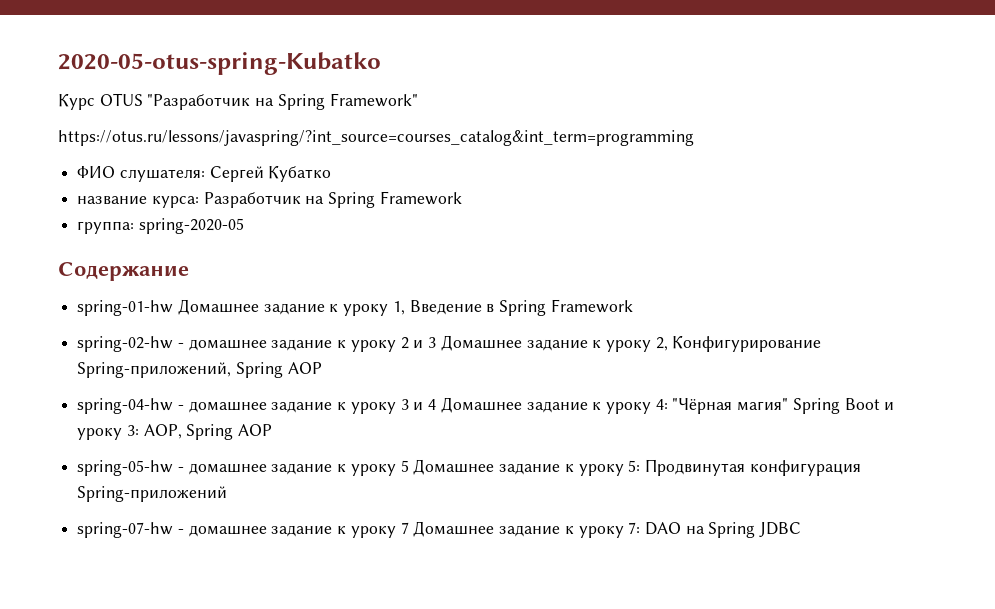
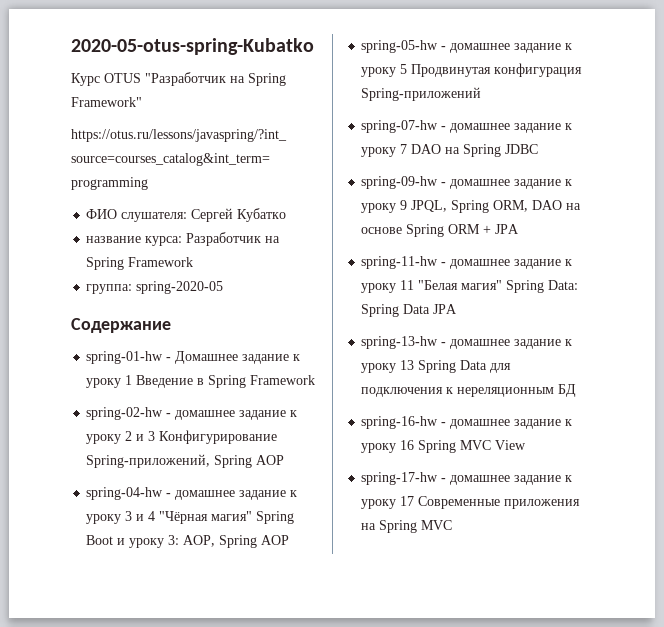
- spring-01-hw Домашнее задание к уроку 1, Введение в Spring Framework
+ spring-01-hw - Домашнее задание к уроку 1 Введение в Spring Framework
- spring-02-hw - домашнее задание к уроку 2 и 3 Домашнее задание к уроку 2, Конфигурирование Spring-приложений, Spring AOP
+ spring-02-hw - домашнее задание к уроку 2 и 3 Конфигурирование Spring-приложений, Spring AOP
- spring-04-hw - домашнее задание к уроку 3 и 4 Домашнее задание к уроку 4: "Чёрная магия" Spring Boot и уроку 3: AOP, Spring AOP
+ spring-04-hw - домашнее задание к уроку 3 и 4 "Чёрная магия" Spring Boot и уроку 3: AOP, Spring AOP
- spring-05-hw - домашнее задание к уроку 5 Домашнее задание к уроку 5: Продвинутая конфигурация Spring-приложений
+ spring-05-hw - домашнее задание к уроку 5 Продвинутая конфигурация Spring-приложений
- spring-07-hw - домашнее задание к уроку 7 Домашнее задание к уроку 7: DAO на Spring JDBC
+ spring-07-hw - домашнее задание к уроку 7 DAO на Spring JDBC
+ spring-09-hw - домашнее задание к уроку 9 JPQL, Spring ORM, DAO на основе Spring ORM + JPA
+ spring-11-hw - домашнее задание к уроку 11 "Белая магия" Spring Data: Spring Data JPA
+ spring-13-hw - домашнее задание к уроку 13 Spring Data для подключения к нереляционным БД
+ spring-16-hw - домашнее задание к уроку 16 Spring MVC View
+ spring-17-hw - домашнее задание к уроку 17 Современные приложения на Spring MVC

